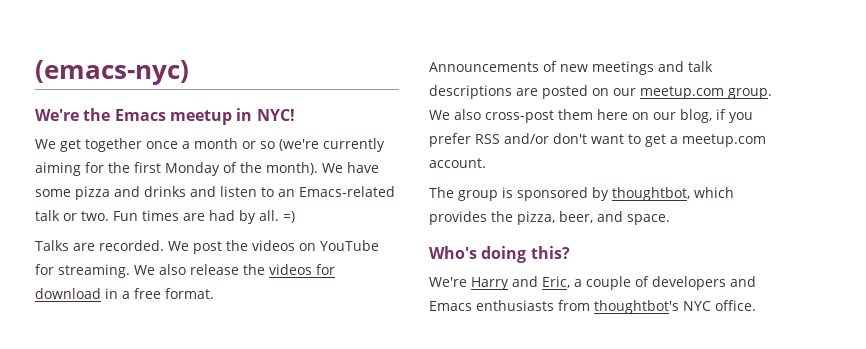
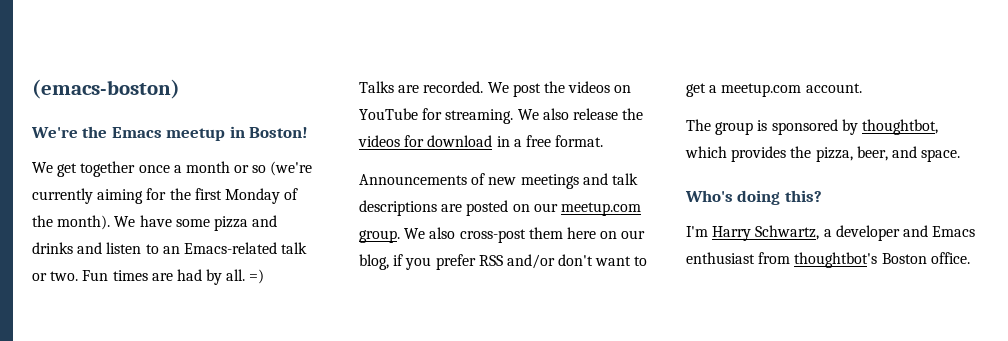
- (emacs-nyc)
+ (emacs-boston)
- We're the Emacs meetup in NYC!
+ We're the Emacs meetup in Boston!
- We're Harry and Eric, a couple of developers and Emacs enthusiasts from thoughtbot's NYC office.
+ I'm Harry Schwartz, a developer and Emacs enthusiast from thoughtbot's Boston office.

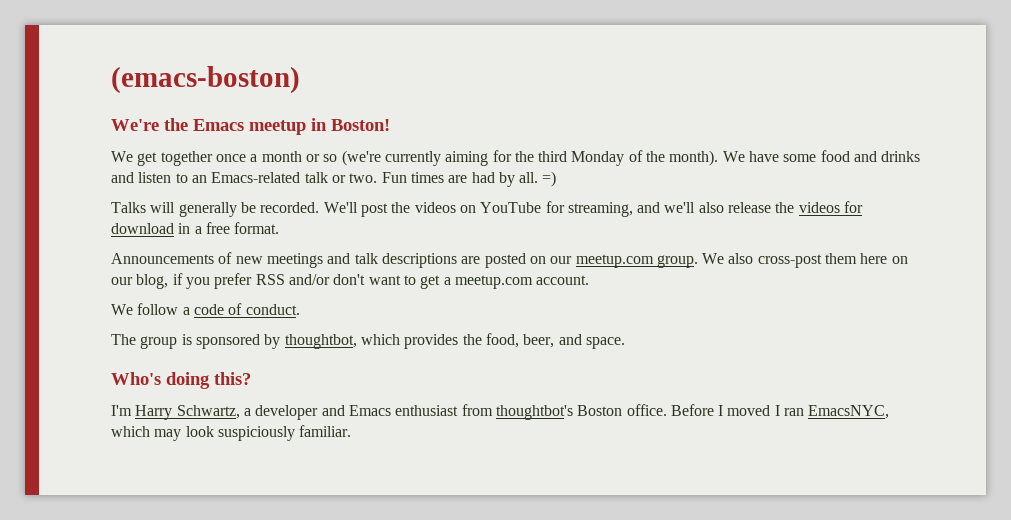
- We get together once a month or so (we're currently aiming for the first Monday of the month).
+ We get together once a month or so (we're currently aiming for the third Monday of the month).
- We have some pizza and drinks and listen to an Emacs-related talk or two.
+ We have some food and drinks and listen to an Emacs-related talk or two.
- Talks are recorded. We post the videos on YouTube for streaming. We also release the videos for download in a free format.
+ Talks will generally be recorded. We'll post the videos on YouTube for streaming, and we'll also release the videos for download in a free format.
+ We follow a code of conduct.
- The group is sponsored by thoughtbot, which provides the pizza, beer, and space.
+ The group is sponsored by thoughtbot, which provides the food, beer, and space.
+ Before I moved I ran EmacsNYC, which may look suspiciously familiar.

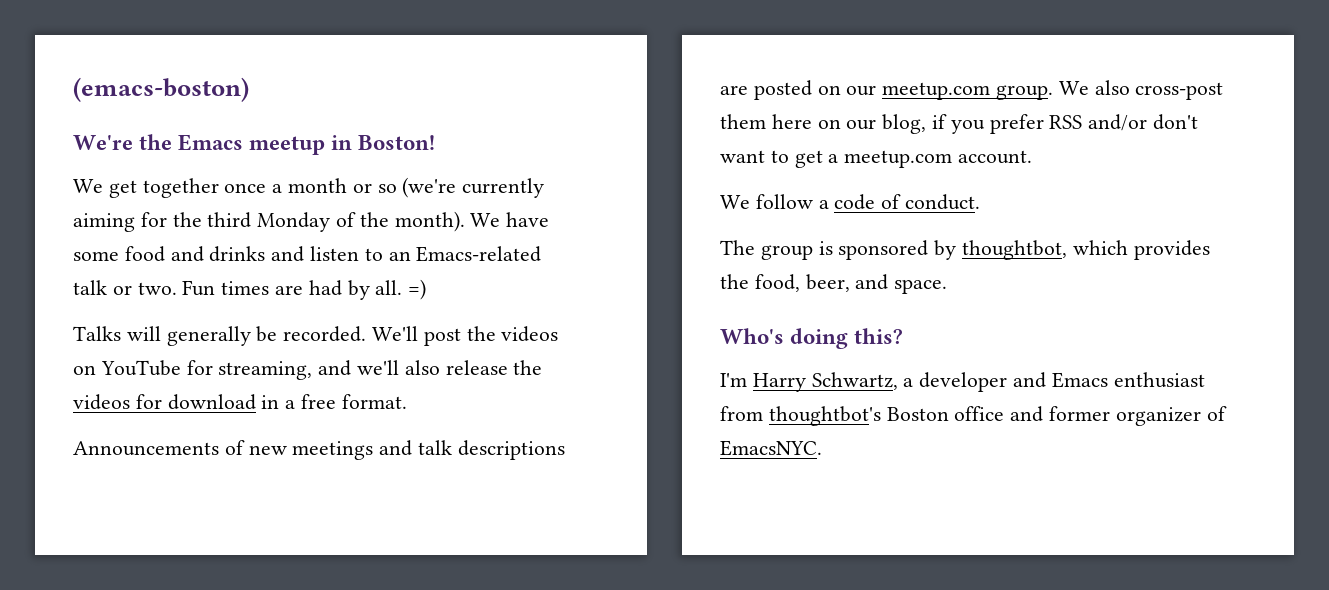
- I'm Harry Schwartz, a developer and Emacs enthusiast from thoughtbot's Boston office. Before I moved I ran EmacsNYC, which may look suspiciously familiar.
+ I'm Harry Schwartz, a developer and Emacs enthusiast from thoughtbot's Boston office and former organizer of EmacsNYC.

